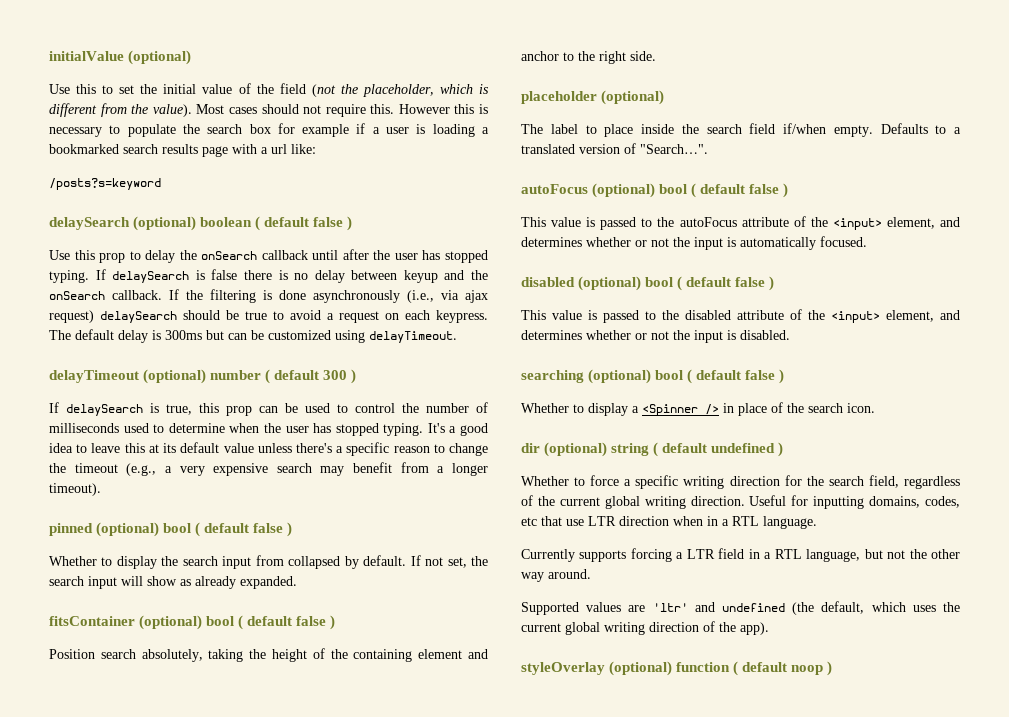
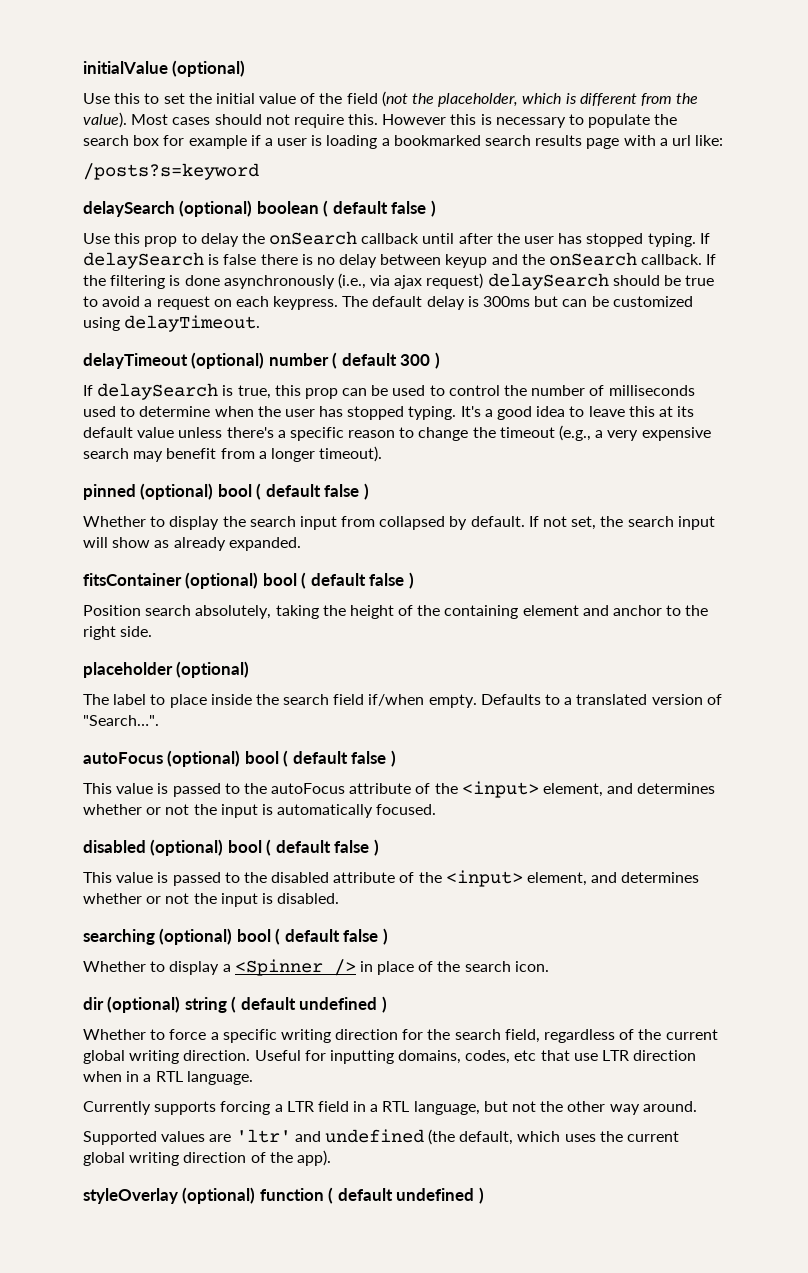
- styleOverlay (optional) function ( default noop )
+ styleOverlay (optional) function ( default undefined )

